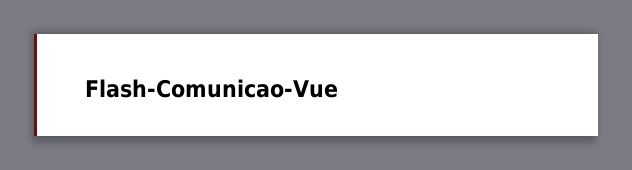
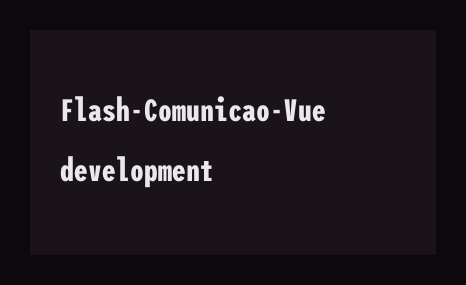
+ development

